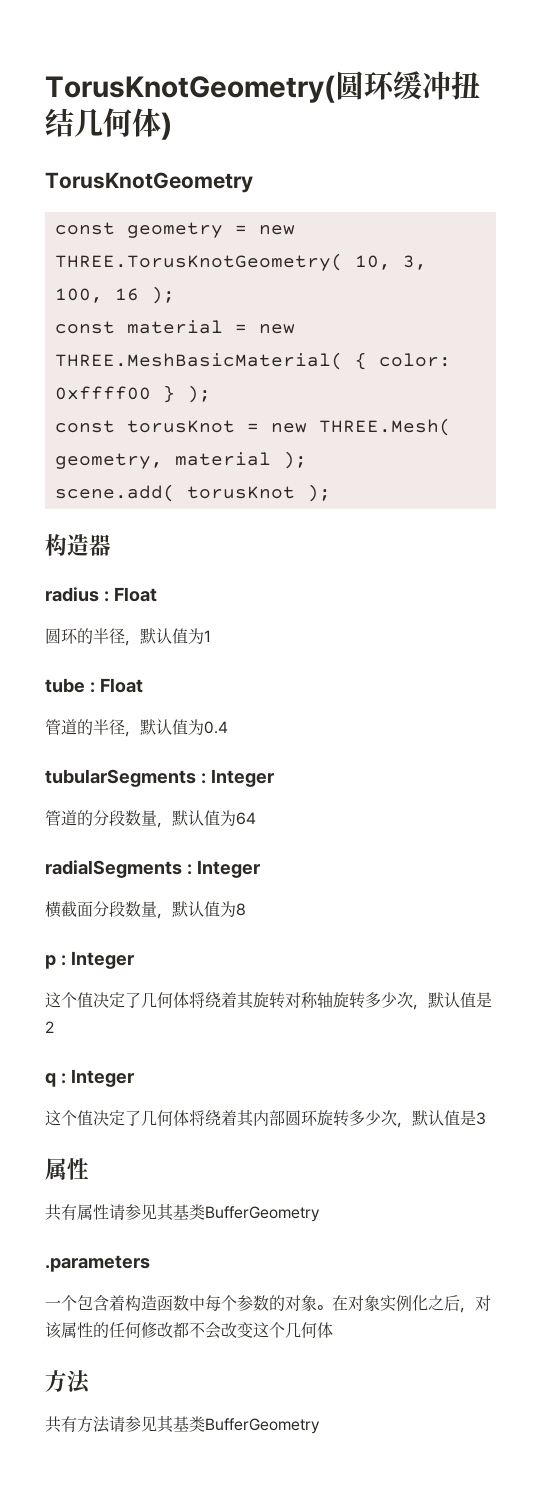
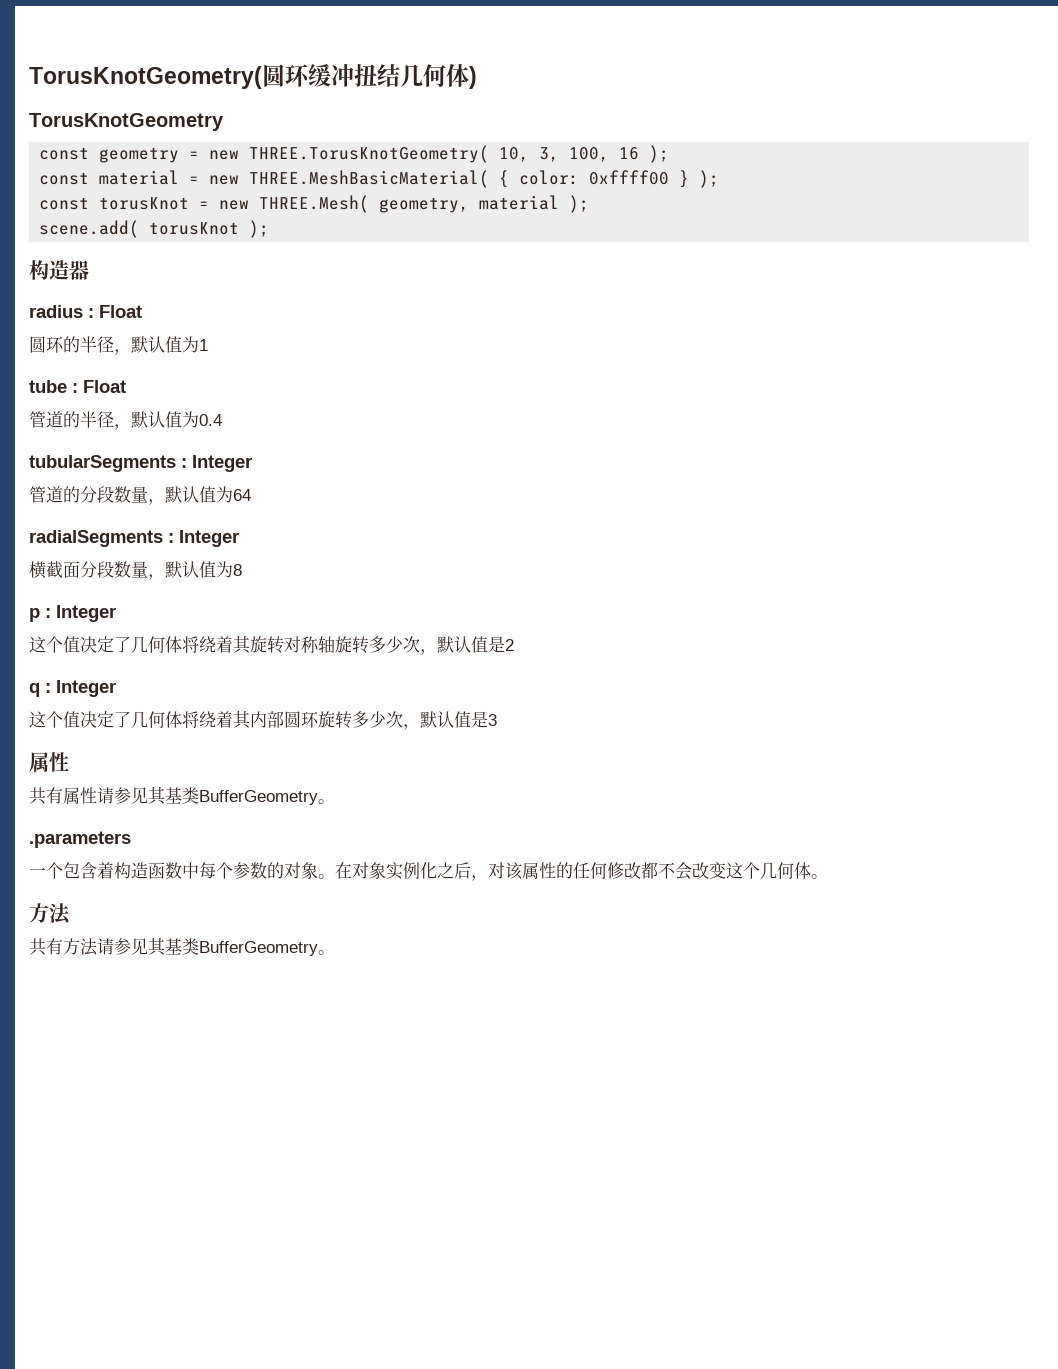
- 共有属性请参见其基类BufferGeometry
+ 共有属性请参见其基类BufferGeometry。
- 在对象实例化之后，对该属性的任何修改都不会改变这个几何体
+ 在对象实例化之后，对该属性的任何修改都不会改变这个几何体。
- 共有方法请参见其基类BufferGeometry
+ 共有方法请参见其基类BufferGeometry。

